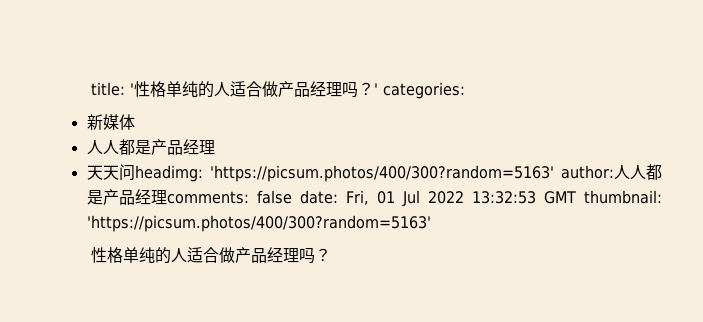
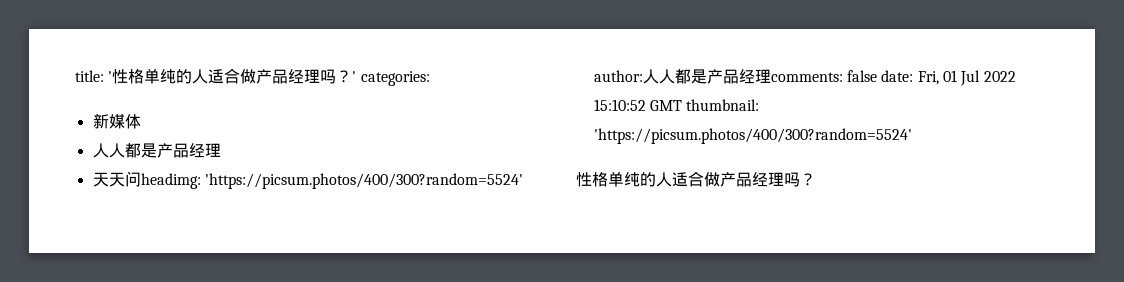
- 天天问headimg: 'https://picsum.photos/400/300?random=5163' author:人人都是产品经理comments: false date: Fri, 01 Jul 2022 13:32:53 GMT thumbnail: 'https://picsum.photos/400/300?random=5163'
+ 天天问headimg: 'https://picsum.photos/400/300?random=5524' author:人人都是产品经理comments: false date: Fri, 01 Jul 2022 15:10:52 GMT thumbnail: 'https://picsum.photos/400/300?random=5524'

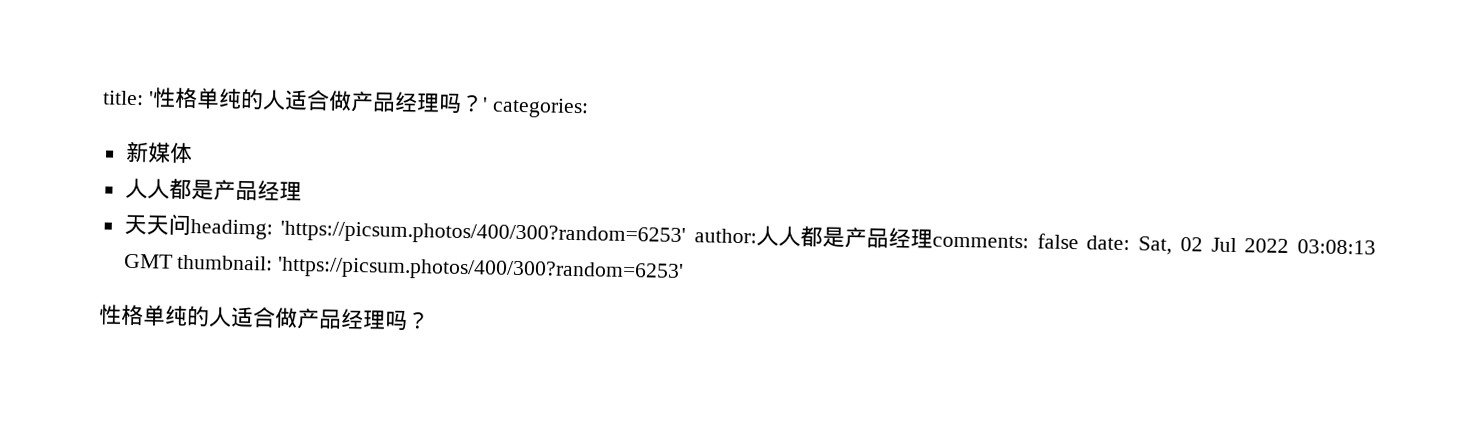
- 天天问headimg: 'https://picsum.photos/400/300?random=5524' author:人人都是产品经理comments: false date: Fri, 01 Jul 2022 15:10:52 GMT thumbnail: 'https://picsum.photos/400/300?random=5524'
+ 天天问headimg: 'https://picsum.photos/400/300?random=6253' author:人人都是产品经理comments: false date: Sat, 02 Jul 2022 03:08:13 GMT thumbnail: 'https://picsum.photos/400/300?random=6253'

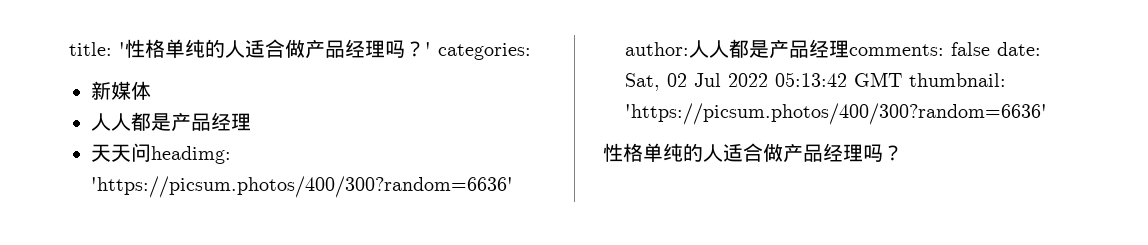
- 天天问headimg: 'https://picsum.photos/400/300?random=6253' author:人人都是产品经理comments: false date: Sat, 02 Jul 2022 03:08:13 GMT thumbnail: 'https://picsum.photos/400/300?random=6253'
+ 天天问headimg: 'https://picsum.photos/400/300?random=6636' author:人人都是产品经理comments: false date: Sat, 02 Jul 2022 05:13:42 GMT thumbnail: 'https://picsum.photos/400/300?random=6636'

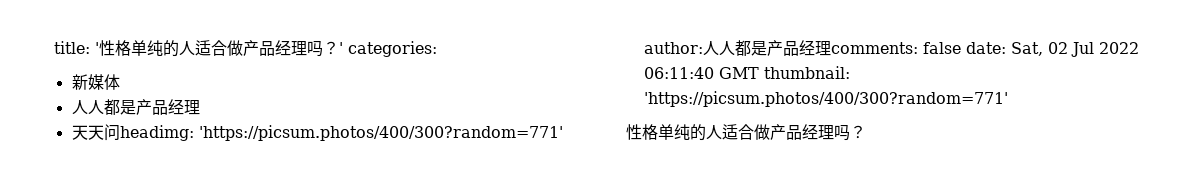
- 天天问headimg: 'https://picsum.photos/400/300?random=6636' author:人人都是产品经理comments: false date: Sat, 02 Jul 2022 05:13:42 GMT thumbnail: 'https://picsum.photos/400/300?random=6636'
+ 天天问headimg: 'https://picsum.photos/400/300?random=771' author:人人都是产品经理comments: false date: Sat, 02 Jul 2022 06:11:40 GMT thumbnail: 'https://picsum.photos/400/300?random=771'

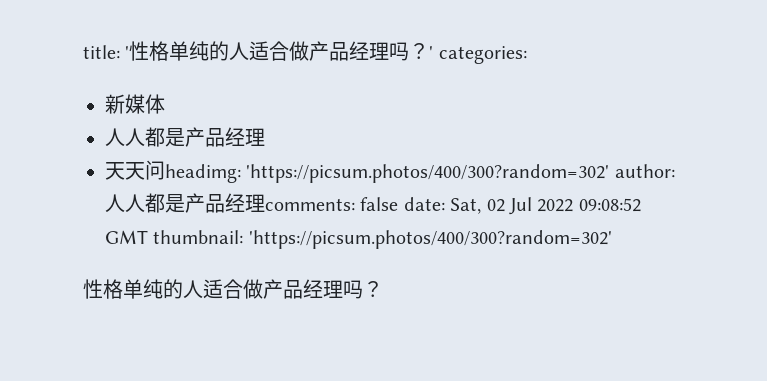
- 天天问headimg: 'https://picsum.photos/400/300?random=771' author:人人都是产品经理comments: false date: Sat, 02 Jul 2022 06:11:40 GMT thumbnail: 'https://picsum.photos/400/300?random=771'
+ 天天问headimg: 'https://picsum.photos/400/300?random=302' author:人人都是产品经理comments: false date: Sat, 02 Jul 2022 09:08:52 GMT thumbnail: 'https://picsum.photos/400/300?random=302'

